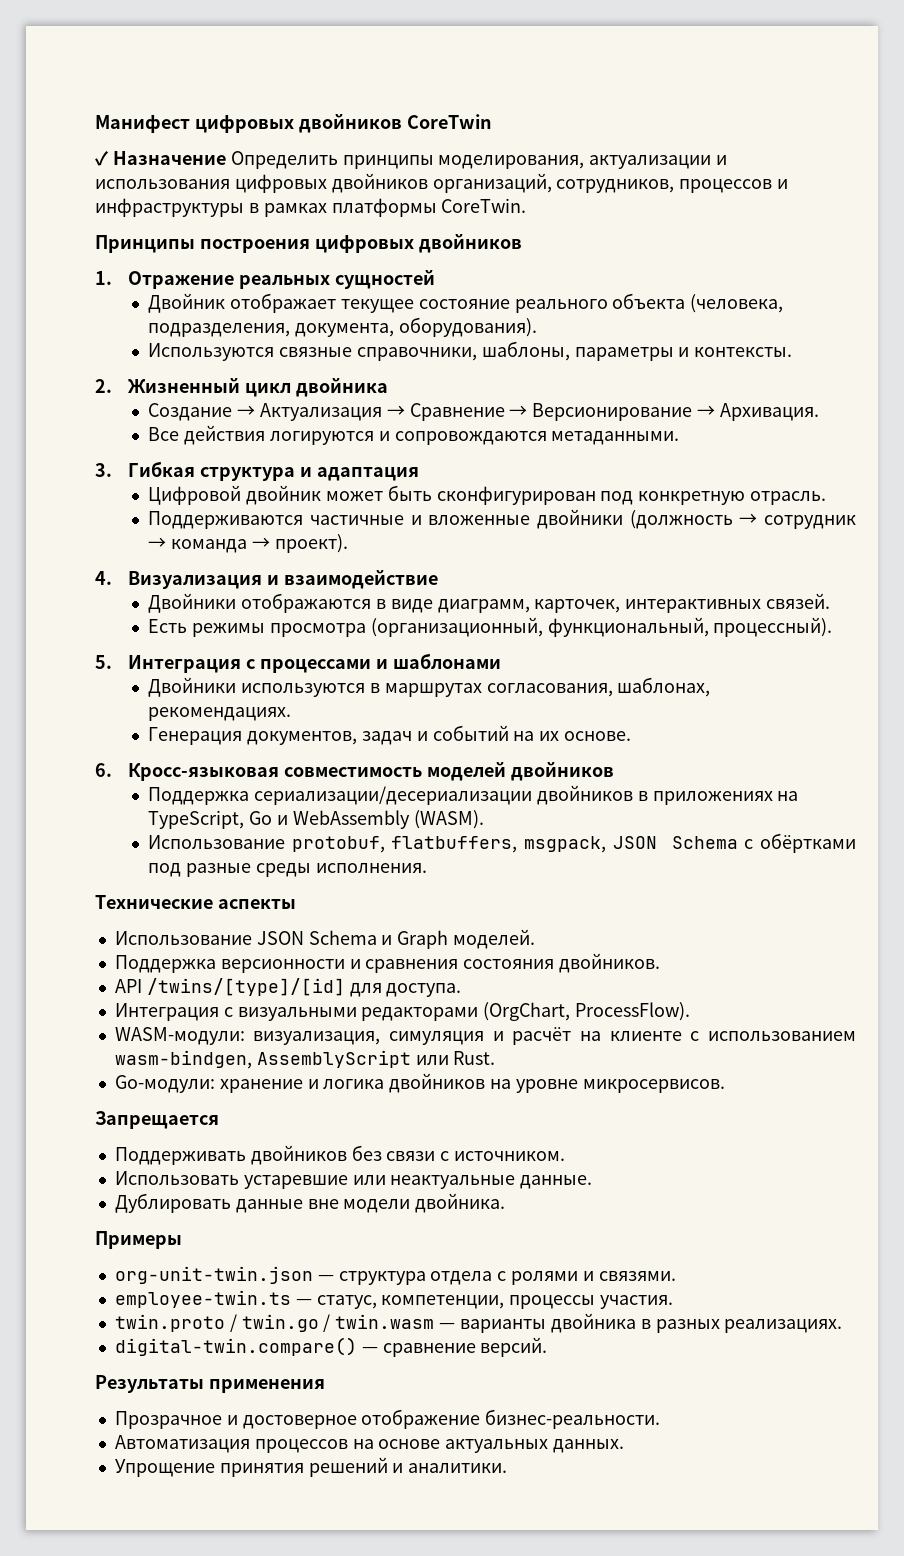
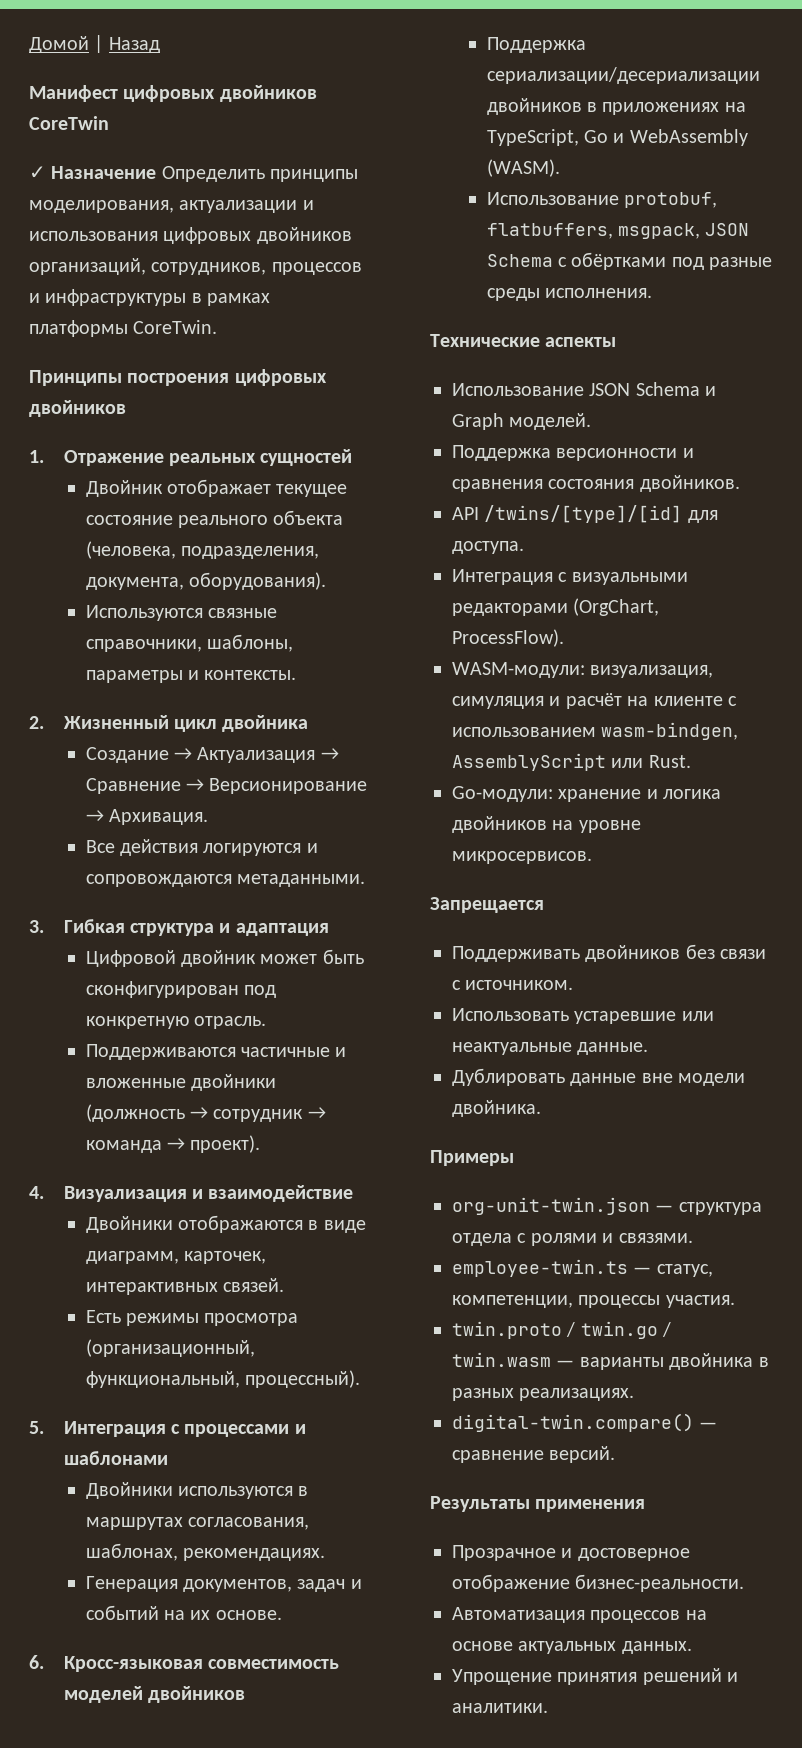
+ Домой | Назад

